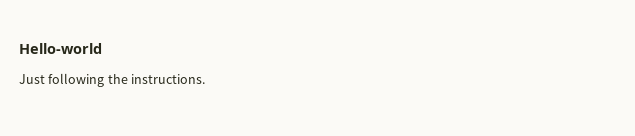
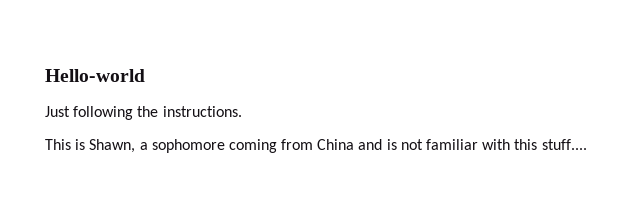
+ This is Shawn, a sophomore coming from China and is not familiar with this stuff....

